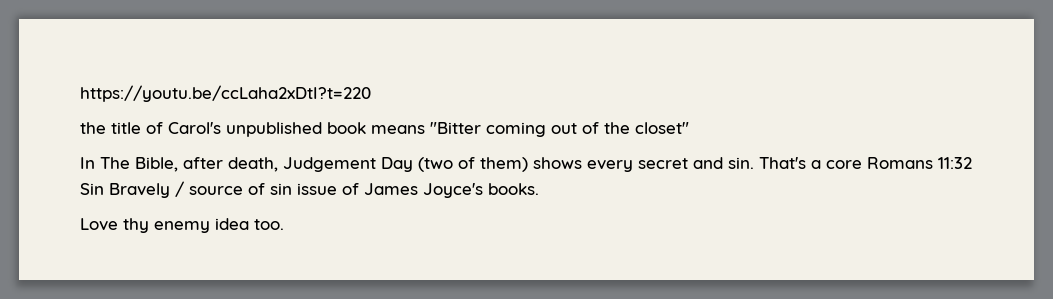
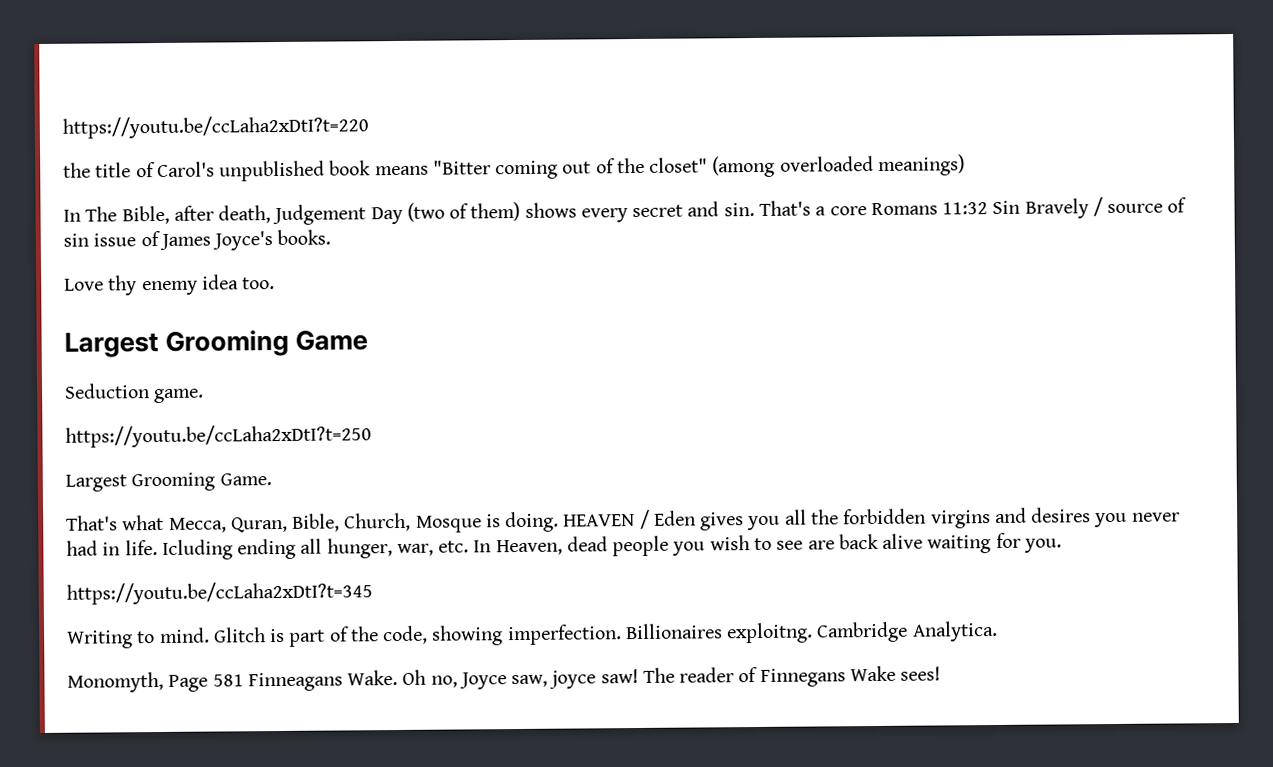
- the title of Carol's unpublished book means "Bitter coming out of the closet"
+ the title of Carol's unpublished book means "Bitter coming out of the closet" (among overloaded meanings)
+ Largest Grooming Game
+ Seduction game.
+ https://youtu.be/ccLaha2xDtI?t=250
+ Largest Grooming Game.
+ That's what Mecca, Quran, Bible, Church, Mosque is doing. HEAVEN / Eden gives you all the forbidden virgins and desires you never had in life. Icluding ending all hunger, war, etc. In Heaven, dead people you wish to see are back alive waiting for you.
+ https://youtu.be/ccLaha2xDtI?t=345
+ Writing to mind. Glitch is part of the code, showing imperfection. Billionaires exploitng. Cambridge Analytica.
+ Monomyth, Page 581 Finneagans Wake. Oh no, Joyce saw, joyce saw! The reader of Finnegans Wake sees!

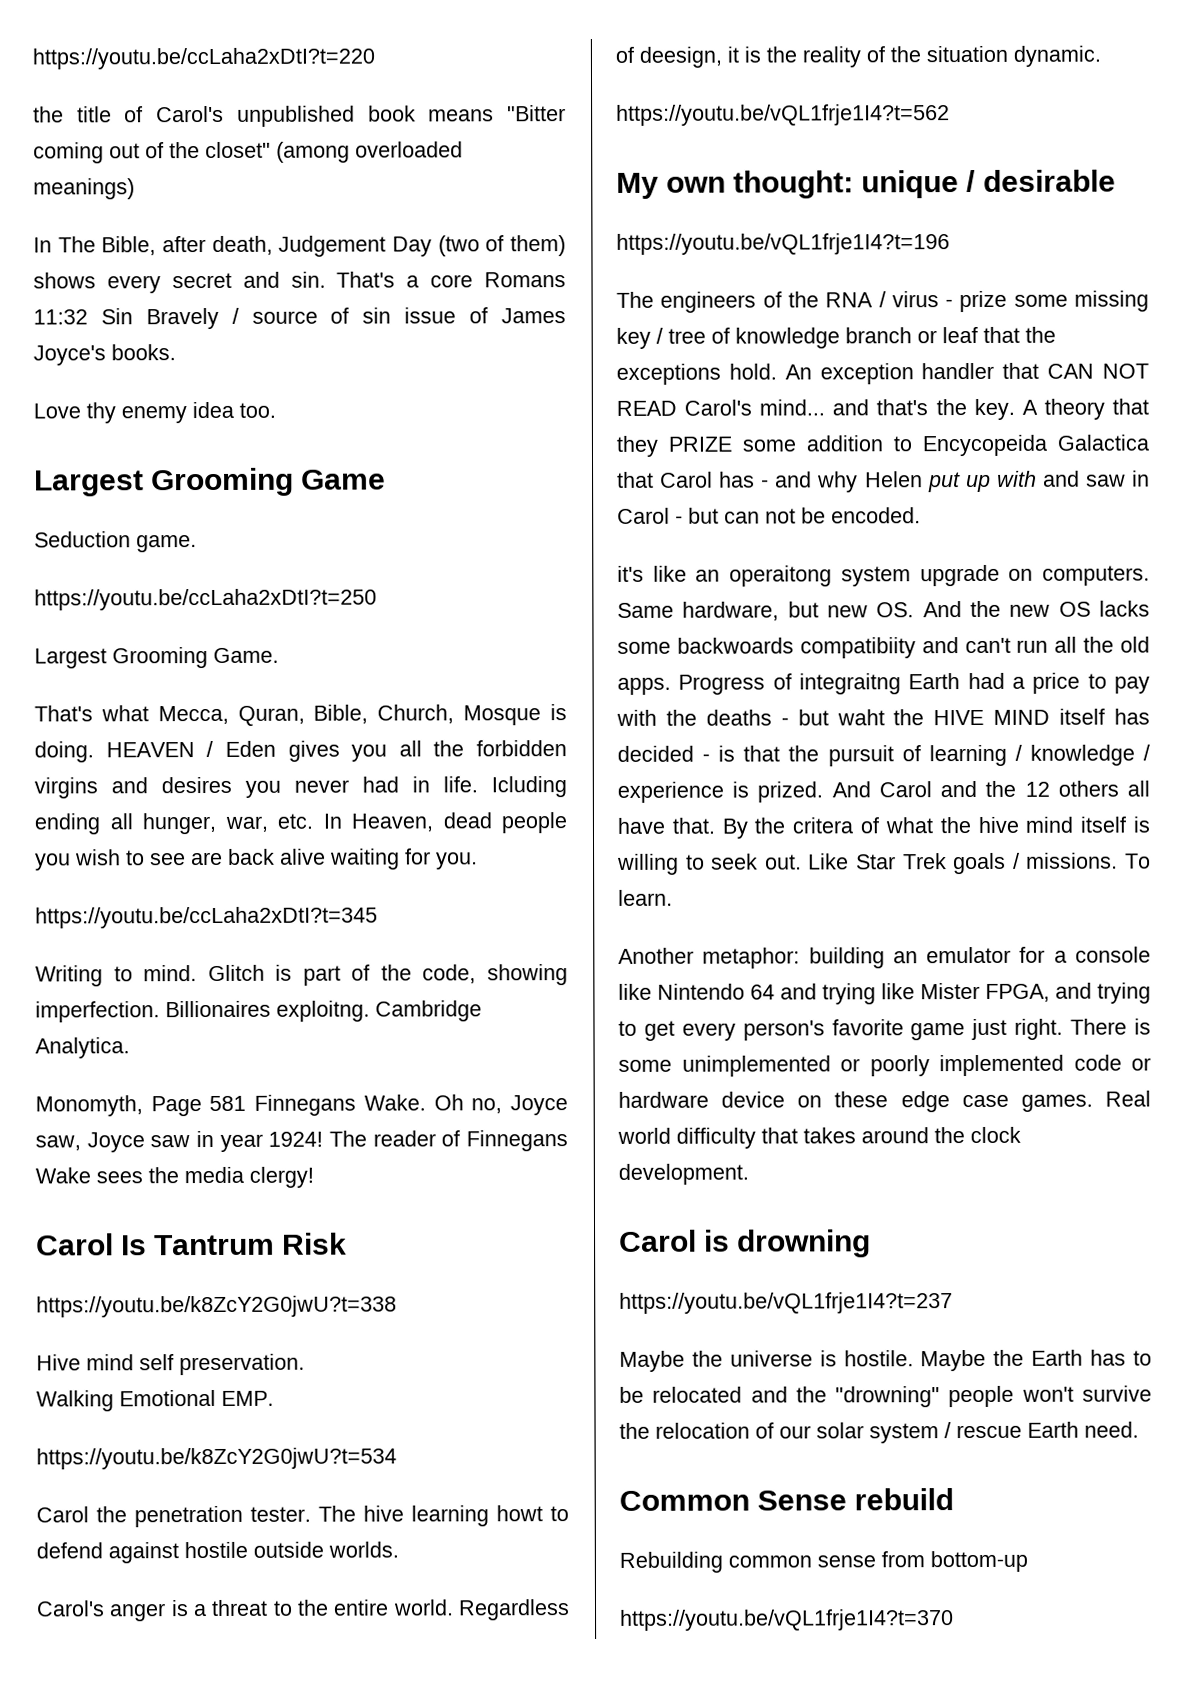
- Monomyth, Page 581 Finneagans Wake.
+ Monomyth, Page 581 Finnegans Wake.
- Oh no, Joyce saw, joyce saw!
+ Oh no, Joyce saw, Joyce saw in year 1924!
- The reader of Finnegans Wake sees!
+ The reader of Finnegans Wake sees the media clergy!
+ Carol Is Tantrum Risk
+ https://youtu.be/k8ZcY2G0jwU?t=338
+ Hive mind self preservation.
+ Walking Emotional EMP.
+ https://youtu.be/k8ZcY2G0jwU?t=534
+ Carol the penetration tester. The hive learning howt to defend against hostile outside worlds.
+ Carol's anger is a threat to the entire world. Regardless of deesign, it is the reality of the situation dynamic.
+ https://youtu.be/vQL1frje1I4?t=562
+ My own thought: unique / desirable
+ https://youtu.be/vQL1frje1I4?t=196
+ The engineers of the RNA / virus - prize some missing key / tree of knowledge branch or leaf that the exceptions hold. An exception handler that CAN NOT READ Carol's mind... and that's the key. A theory that they PRIZE some addition to Encycopeida Galactica that Carol has - and why Helen put up with and saw in Carol - but can not be encoded.
+ it's like an operaitong system upgrade on computers. Same hardware, but new OS. And the new OS lacks some backwoards compatibiity and can't run all the old apps. Progress of integraitng Earth had a price to pay with the deaths - but waht the HIVE MIND itself has decided - is that the pursuit of learning / knowledge / experience is prized. And Carol and the 12 others all have that. By the critera of what the hive mind itself is willing to seek out. Like Star Trek goals / missions. To learn.
+ Another metaphor: building an emulator for a console like Nintendo 64 and trying like Mister FPGA, and trying to get every person's favorite game just right. There is some unimplemented or poorly implemented code or hardware device on these edge case games. Real world difficulty that takes around the clock development.
+ Carol is drowning
+ https://youtu.be/vQL1frje1I4?t=237
+ Maybe the universe is hostile. Maybe the Earth has to be relocated and the "drowning" people won't survive the relocation of our solar system / rescue Earth need.
+ Common Sense rebuild
+ Rebuilding common sense from bottom-up
+ https://youtu.be/vQL1frje1I4?t=370

